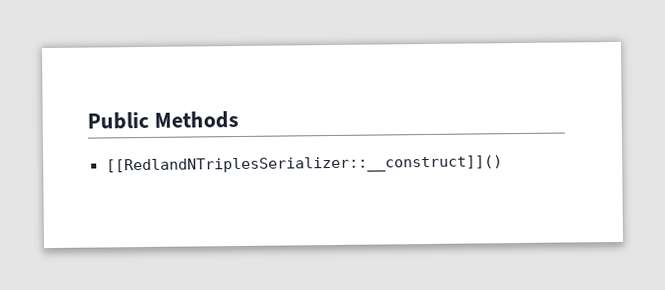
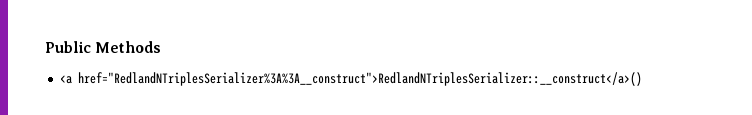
- [[RedlandNTriplesSerializer::__construct]]()
+ <a href="RedlandNTriplesSerializer%3A%3A__construct">RedlandNTriplesSerializer::__construct</a>()

